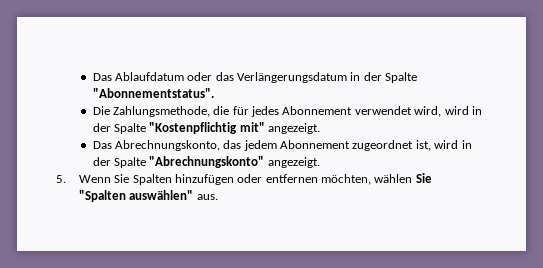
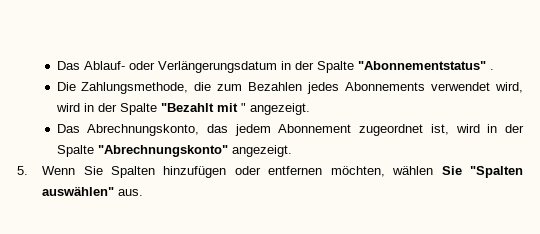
- Das Ablaufdatum oder das Verlängerungsdatum in der Spalte "Abonnementstatus".
+ Das Ablauf- oder Verlängerungsdatum in der Spalte "Abonnementstatus" .
- Die Zahlungsmethode, die für jedes Abonnement verwendet wird, wird in der Spalte "Kostenpflichtig mit" angezeigt.
+ Die Zahlungsmethode, die zum Bezahlen jedes Abonnements verwendet wird, wird in der Spalte "Bezahlt mit " angezeigt.

